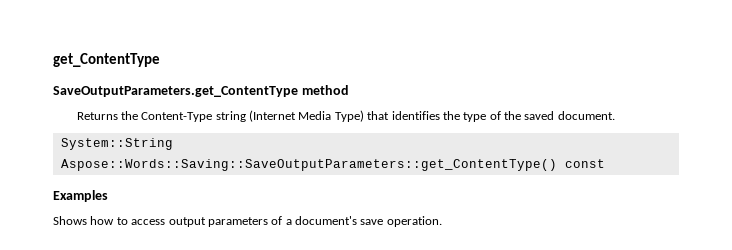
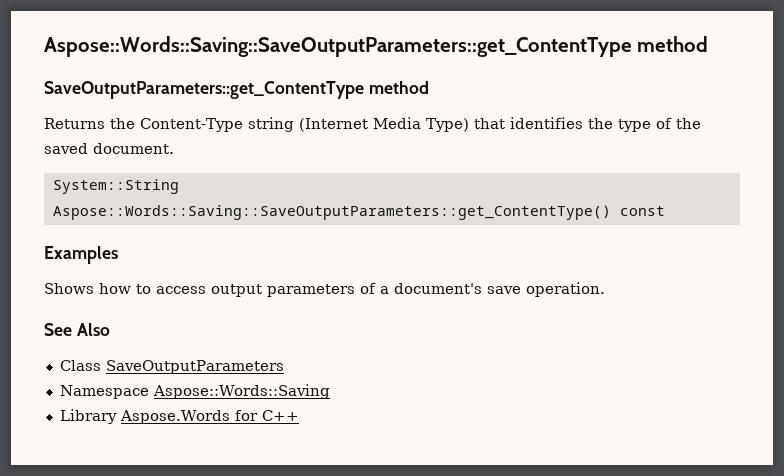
- get_ContentType
- SaveOutputParameters.get_ContentType method
+ Aspose::Words::Saving::SaveOutputParameters::get_ContentType method
+ SaveOutputParameters::get_ContentType method
+ See Also
+ Class SaveOutputParameters
+ Namespace Aspose::Words::Saving
+ Library Aspose.Words for C++

